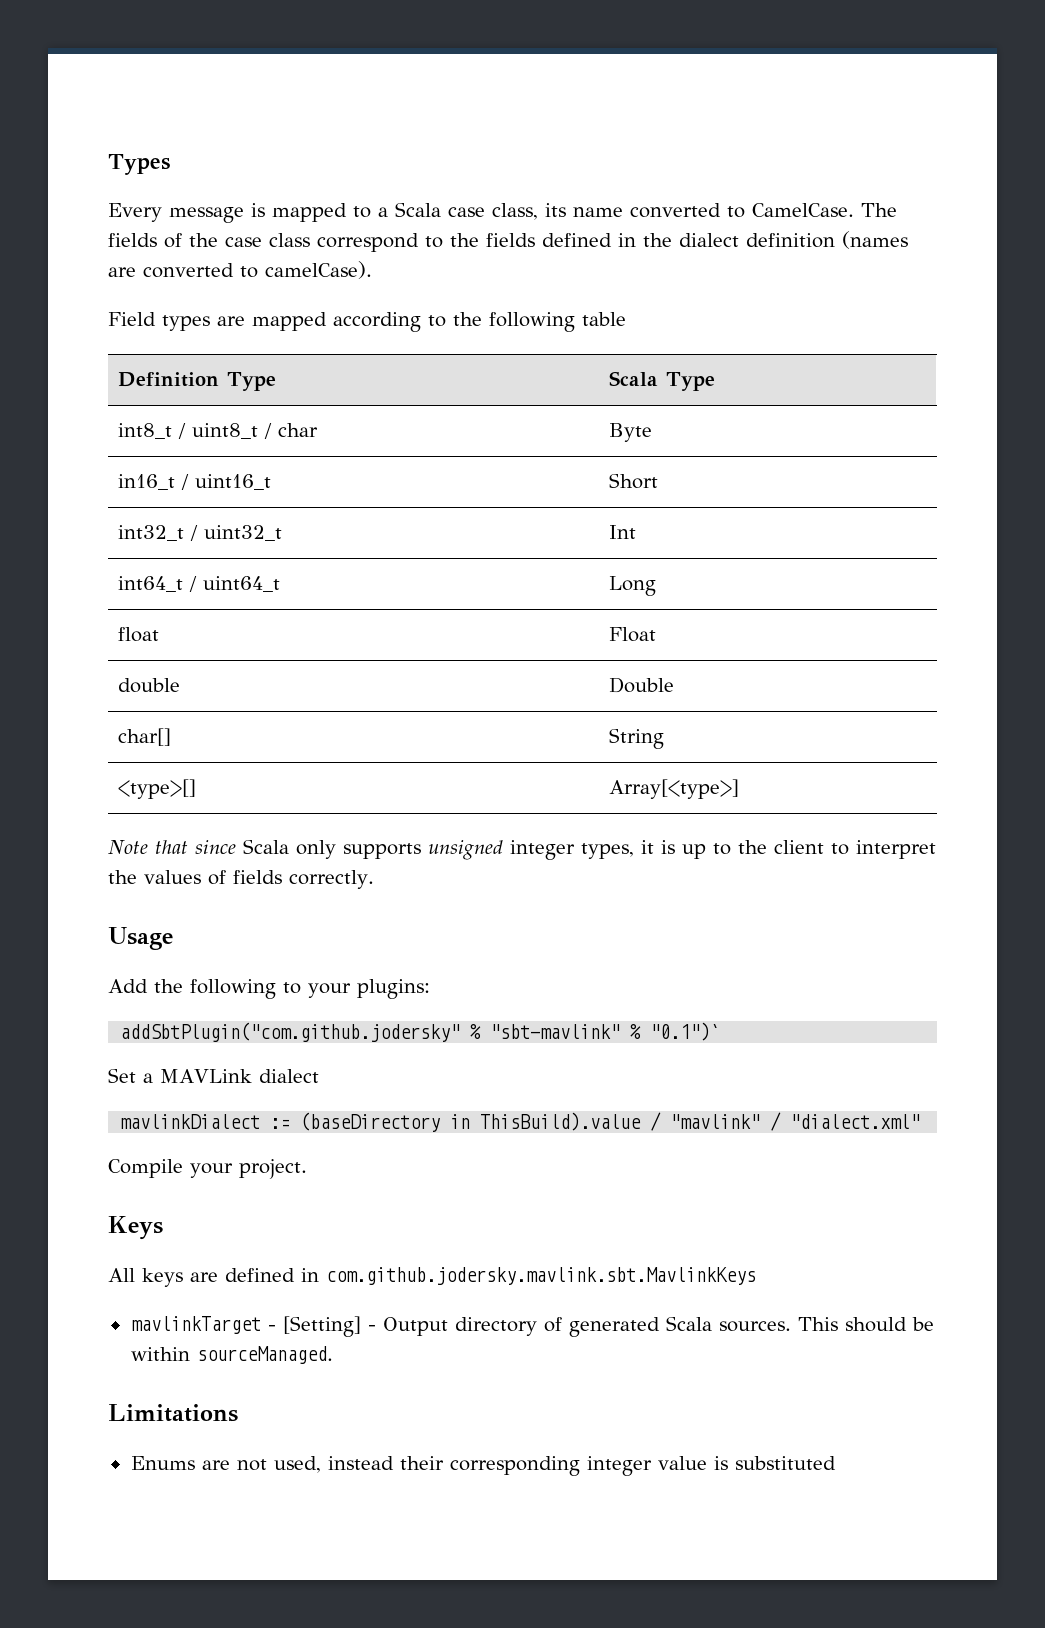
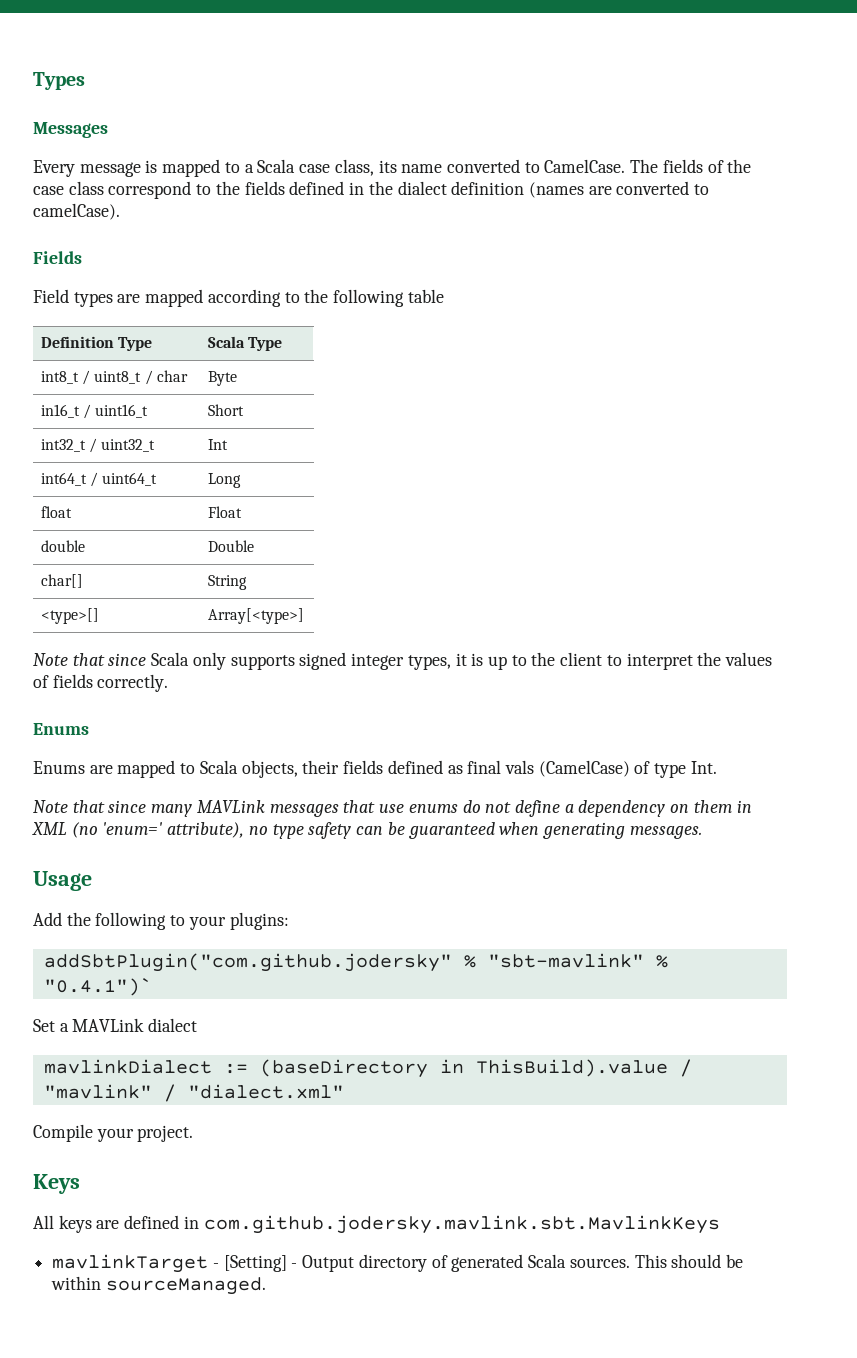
+ Messages
+ Fields
- Note that since Scala only supports unsigned integer types, it is up to the client to interpret the values of fields correctly.
+ Note that since Scala only supports signed integer types, it is up to the client to interpret the values of fields correctly.
+ Enums
+ Enums are mapped to Scala objects, their fields defined as final vals (CamelCase) of type Int.
+ Note that since many MAVLink messages that use enums do not define a dependency on them in XML (no 'enum=' attribute), no type safety can be guaranteed when generating messages.
- addSbtPlugin("com.github.jodersky" % "sbt-mavlink" % "0.1")`
+ addSbtPlugin("com.github.jodersky" % "sbt-mavlink" % "0.4.1")`
- Limitations
- Enums are not used, instead their corresponding integer value is substituted

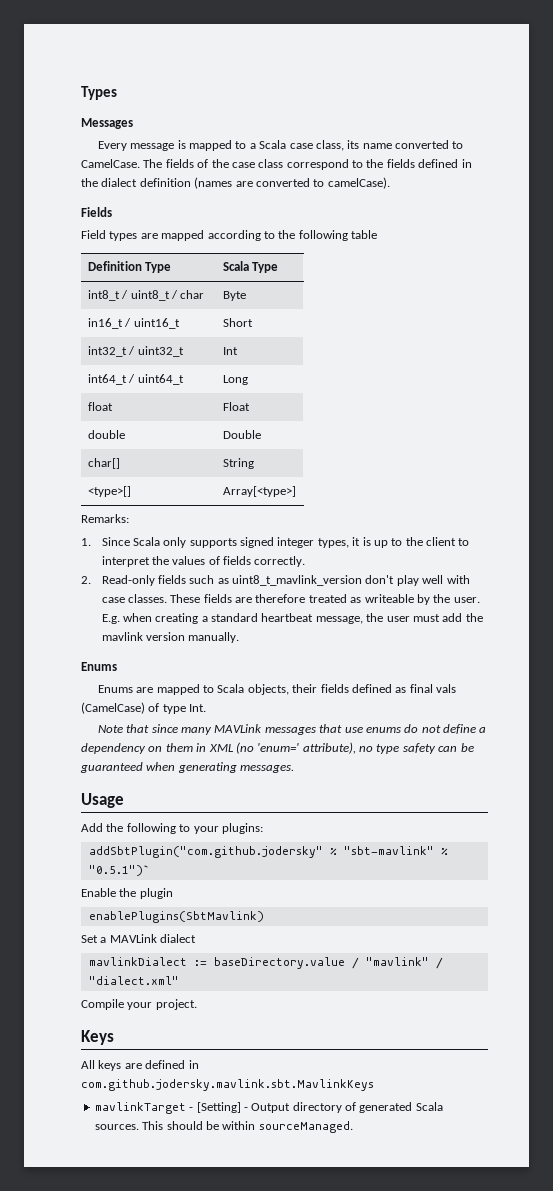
- Note that since Scala only supports signed integer types, it is up to the client to interpret the values of fields correctly.
+ Remarks:
+ 1. Since Scala only supports signed integer types, it is up to the client to interpret the values of fields correctly.
+ 2. Read-only fields such as uint8_t_mavlink_version don't play well with case classes. These fields are therefore treated as writeable by the user. E.g. when creating a standard heartbeat message, the user must add the mavlink version manually.
- addSbtPlugin("com.github.jodersky" % "sbt-mavlink" % "0.4.1")`
+ addSbtPlugin("com.github.jodersky" % "sbt-mavlink" % "0.5.1")`
+ Enable the plugin
+ enablePlugins(SbtMavlink)
- mavlinkDialect := (baseDirectory in ThisBuild).value / "mavlink" / "dialect.xml"
+ mavlinkDialect := baseDirectory.value / "mavlink" / "dialect.xml"

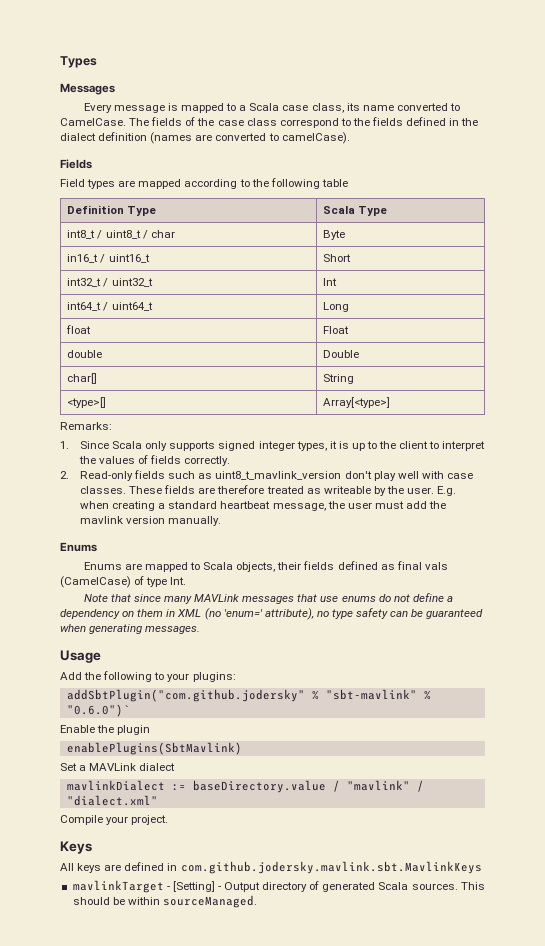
- addSbtPlugin("com.github.jodersky" % "sbt-mavlink" % "0.5.1")`
+ addSbtPlugin("com.github.jodersky" % "sbt-mavlink" % "0.6.0")`

